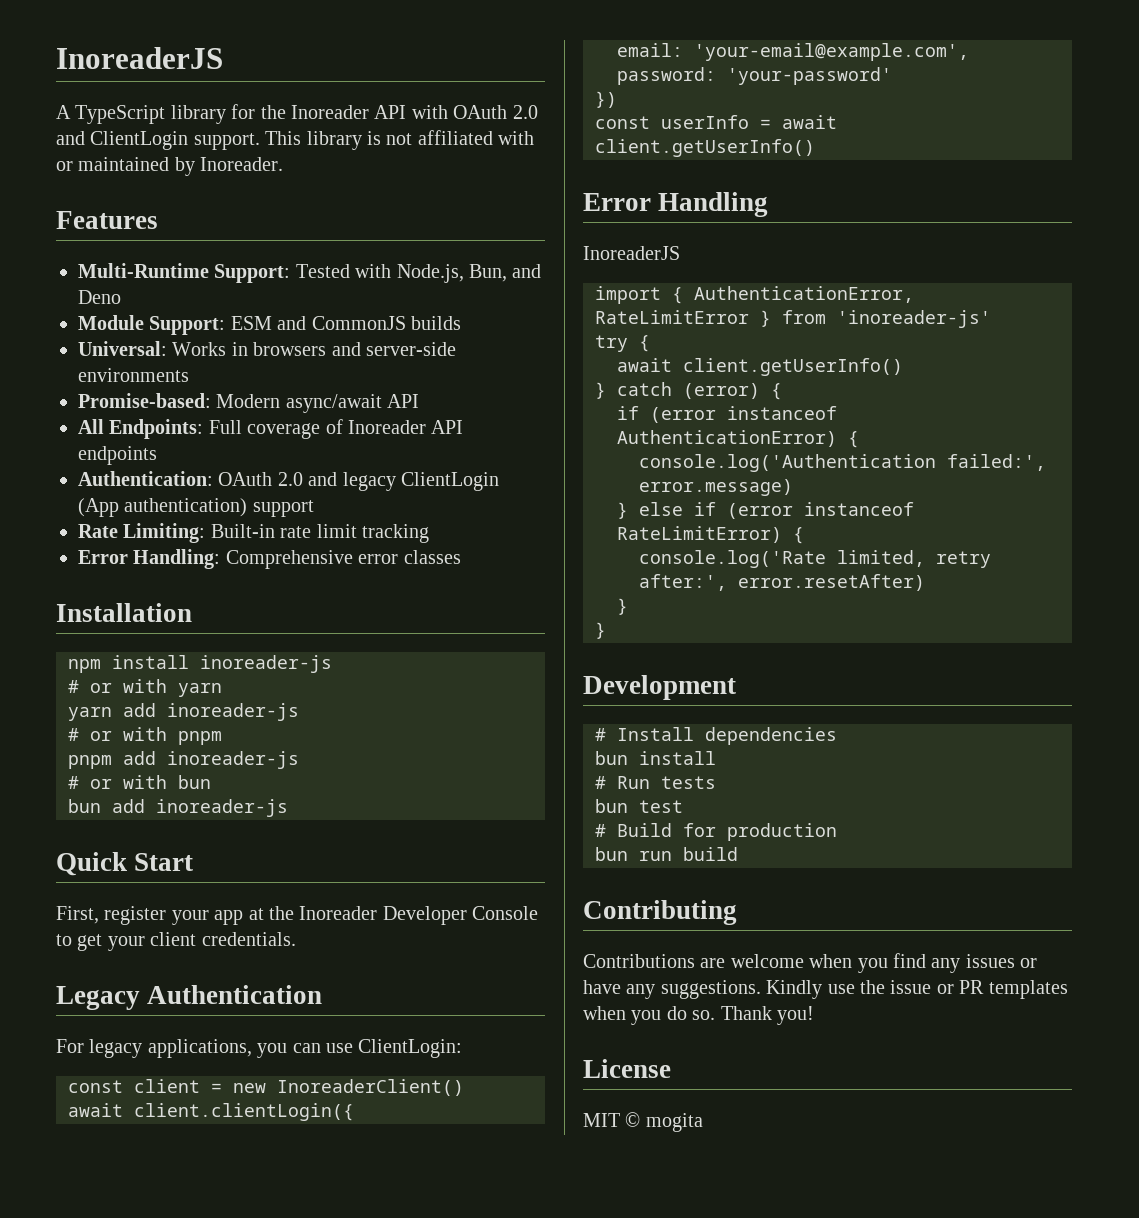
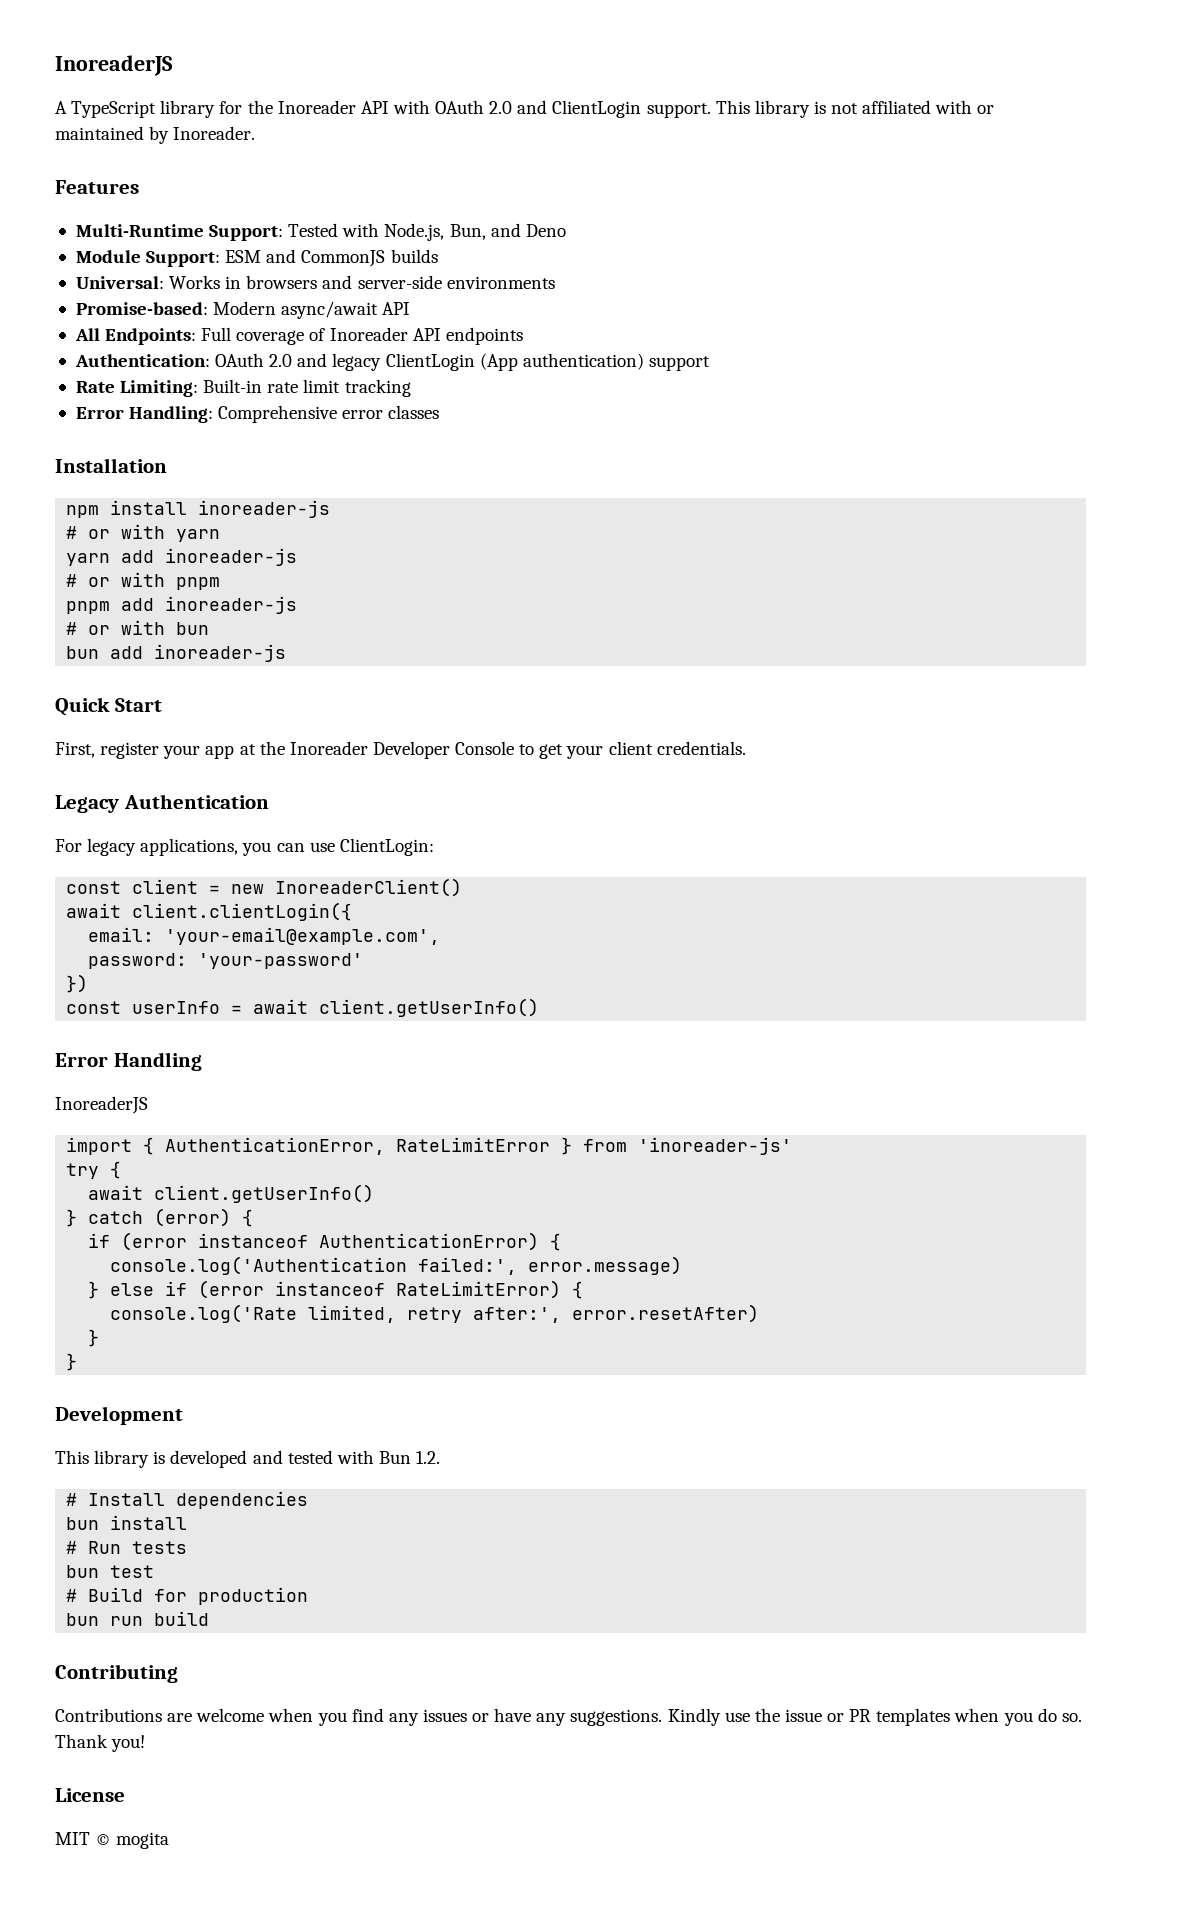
+ This library is developed and tested with Bun 1.2.

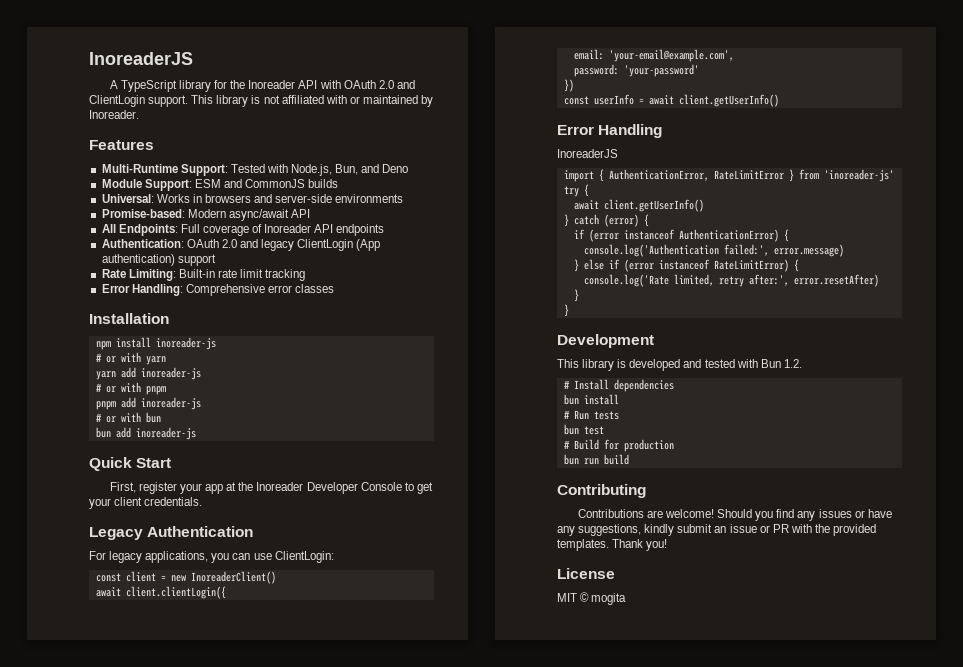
- Contributions are welcome when you find any issues or have any suggestions. Kindly use the issue or PR templates when you do so.
+ Contributions are welcome! Should you find any issues or have any suggestions, kindly submit an issue or PR with the provided templates.

